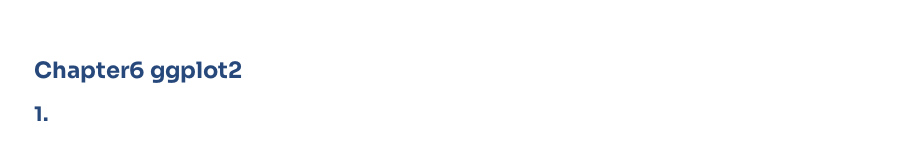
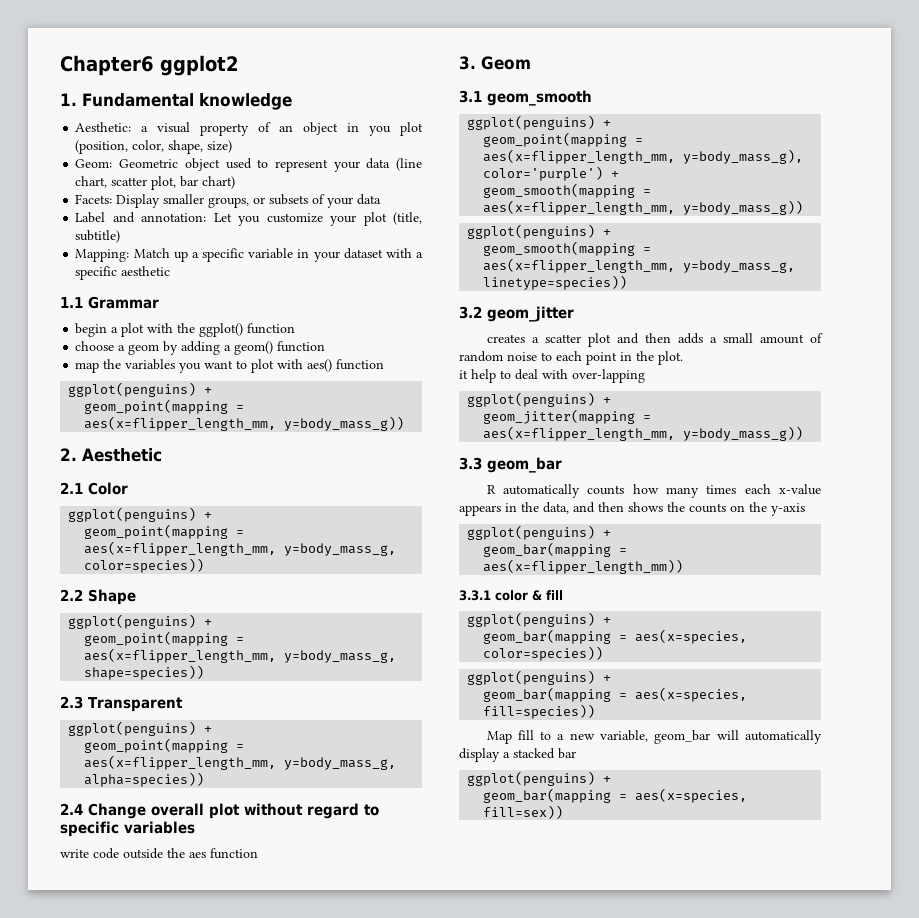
- 1.
+ 1. Fundamental knowledge
+ Aesthetic: a visual property of an object in you plot (position, color, shape, size)
+ Geom: Geometric object used to represent your data (line chart, scatter plot, bar chart)
+ Facets: Display smaller groups, or subsets of your data
+ Label and annotation: Let you customize your plot (title, subtitle)
+ Mapping: Match up a specific variable in your dataset with a specific aesthetic
+ 1.1 Grammar
+ begin a plot with the ggplot() function
+ choose a geom by adding a geom() function
+ map the variables you want to plot with aes() function
+ ggplot(penguins) +
+ geom_point(mapping = aes(x=flipper_length_mm, y=body_mass_g))
+ 2. Aesthetic
+ 2.1 Color
+ ggplot(penguins) +
+ geom_point(mapping = aes(x=flipper_length_mm, y=body_mass_g, color=species))
+ 2.2 Shape
+ ggplot(penguins) +
+ geom_point(mapping = aes(x=flipper_length_mm, y=body_mass_g, shape=species))
+ 2.3 Transparent
+ ggplot(penguins) +
+ geom_point(mapping = aes(x=flipper_length_mm, y=body_mass_g, alpha=species))
+ 2.4 Change overall plot without regard to specific variables
+ write code outside the aes function
+ 3. Geom
+ 3.1 geom_smooth
+ ggplot(penguins) +
+ geom_point(mapping = aes(x=flipper_length_mm, y=body_mass_g), color='purple') +
+ geom_smooth(mapping = aes(x=flipper_length_mm, y=body_mass_g))
+ ggplot(penguins) +
+ geom_smooth(mapping = aes(x=flipper_length_mm, y=body_mass_g, linetype=species))
+ 3.2 geom_jitter
+ creates a scatter plot and then adds a small amount of random noise to each point in the plot.
+ it help to deal with over-lapping
+ ggplot(penguins) +
+ geom_jitter(mapping = aes(x=flipper_length_mm, y=body_mass_g))
+ 3.3 geom_bar
+ R automatically counts how many times each x-value appears in the data, and then shows the counts on the y-axis
+ ggplot(penguins) +
+ geom_bar(mapping = aes(x=flipper_length_mm))
+ 3.3.1 color & fill
+ ggplot(penguins) +
+ geom_bar(mapping = aes(x=species, color=species))
+ ggplot(penguins) +
+ geom_bar(mapping = aes(x=species, fill=species))
+ Map fill to a new variable, geom_bar will automatically display a stacked bar
+ ggplot(penguins) +
+ geom_bar(mapping = aes(x=species, fill=sex))

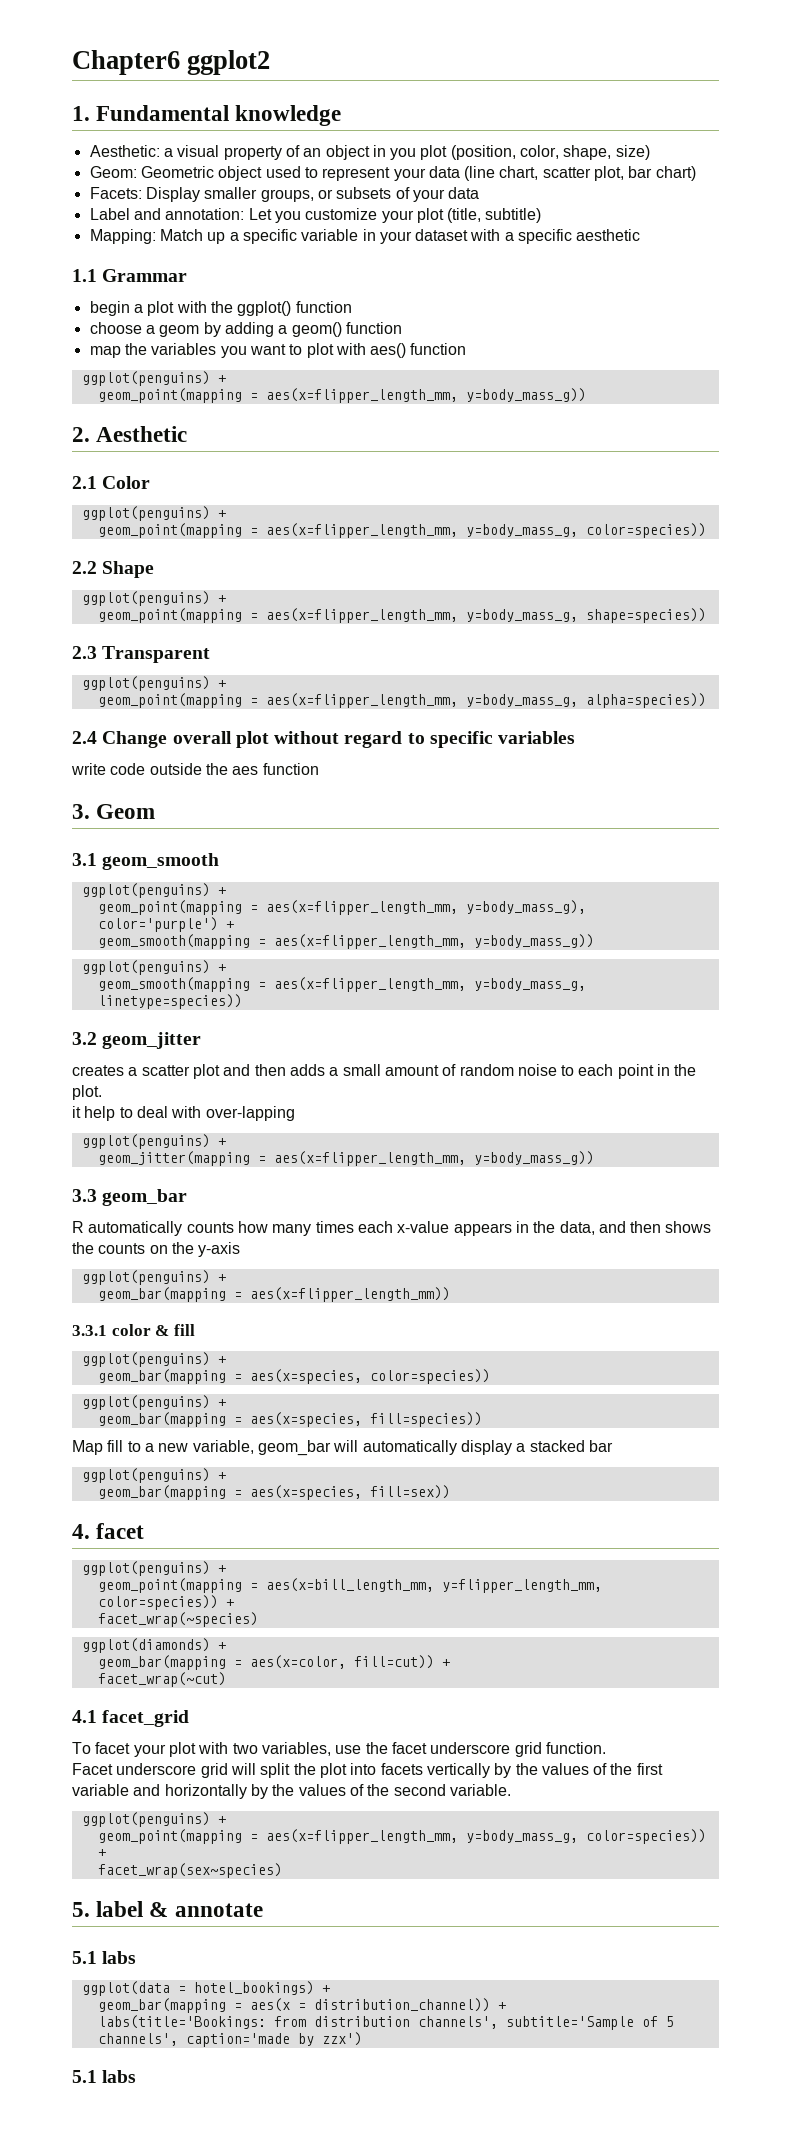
+ 4. facet
+ ggplot(penguins) +
+ geom_point(mapping = aes(x=bill_length_mm, y=flipper_length_mm, color=species)) +
+ facet_wrap(~species)
+ ggplot(diamonds) +
+ geom_bar(mapping = aes(x=color, fill=cut)) +
+ facet_wrap(~cut)
+ 4.1 facet_grid
+ To facet your plot with two variables, use the facet underscore grid function.
+ Facet underscore grid will split the plot into facets vertically by the values of the first variable and horizontally by the values of the second variable.
+ ggplot(penguins) +
+ geom_point(mapping = aes(x=flipper_length_mm, y=body_mass_g, color=species)) +
+ facet_wrap(sex~species)
+ 5. label & annotate
+ 5.1 labs
+ ggplot(data = hotel_bookings) +
+ geom_bar(mapping = aes(x = distribution_channel)) +
+ labs(title='Bookings: from distribution channels', subtitle='Sample of 5 channels', caption='made by zzx')
+ 5.1 labs

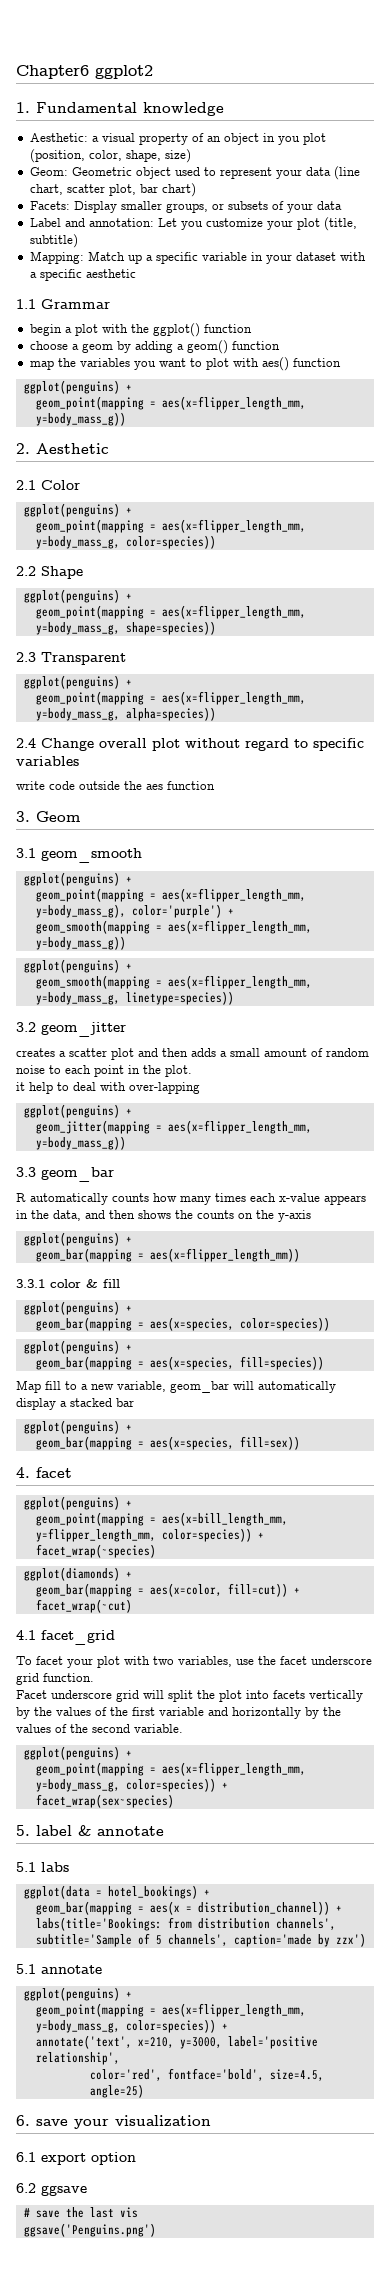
  labs(title='Bookings: from distribution channels', subtitle='Sample of 5 channels', caption='made by zzx')
- 5.1 labs
+ 5.1 annotate
+ ggplot(penguins) +
+ geom_point(mapping = aes(x=flipper_length_mm, y=body_mass_g, color=species)) +
+ annotate('text', x=210, y=3000, label='positive relationship',
+ color='red', fontface='bold', size=4.5, angle=25)
+ 6. save your visualization
+ 6.1 export option
+ 6.2 ggsave
+ # save the last vis
+ ggsave('Penguins.png')

